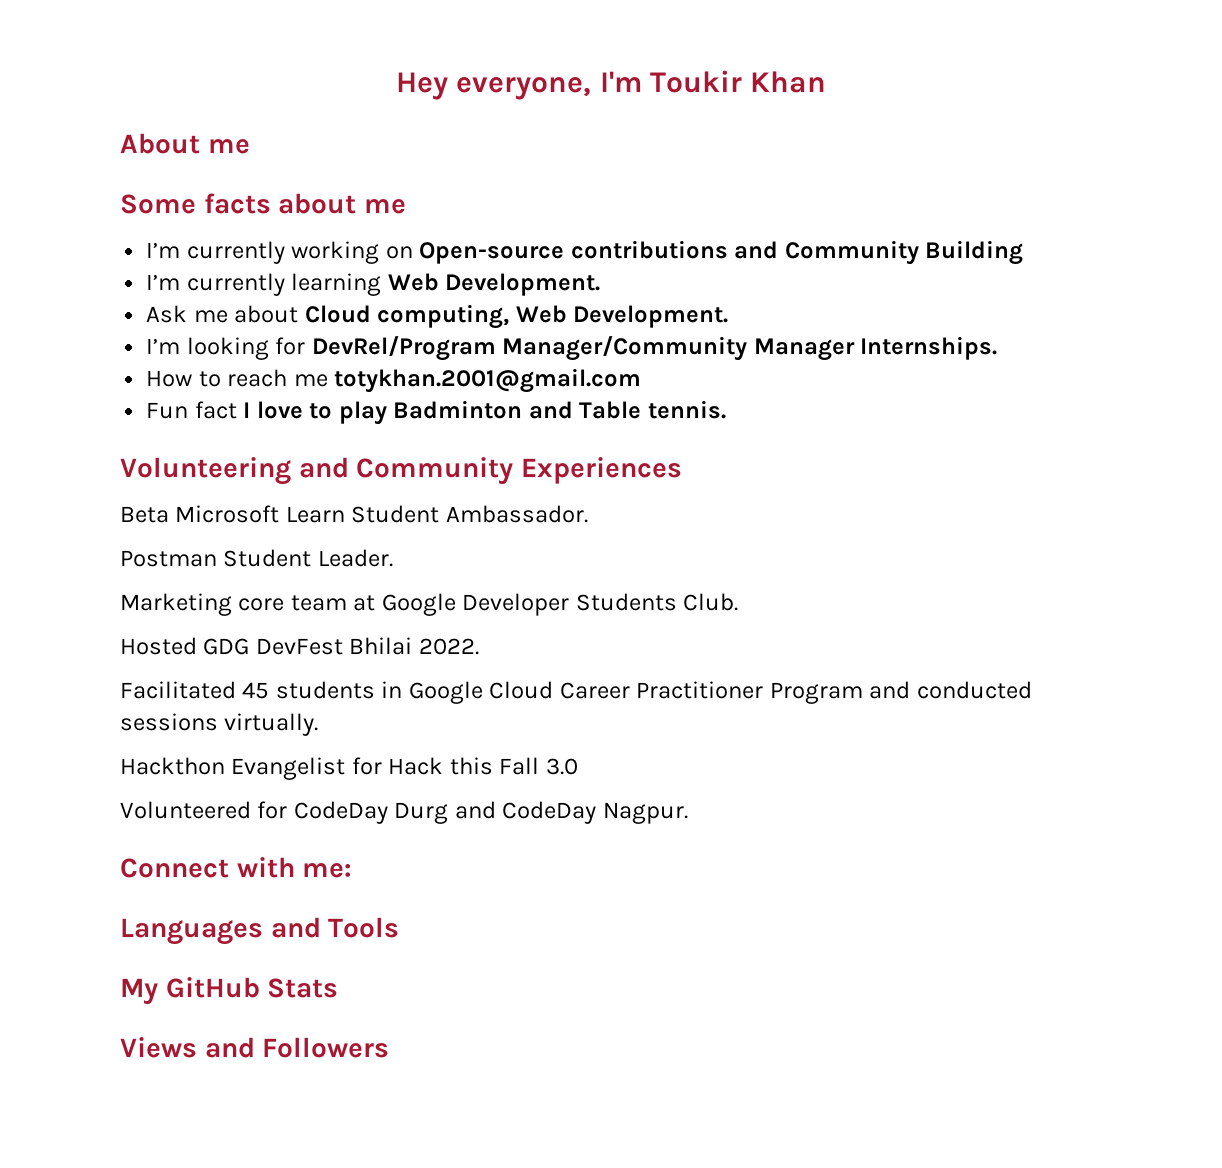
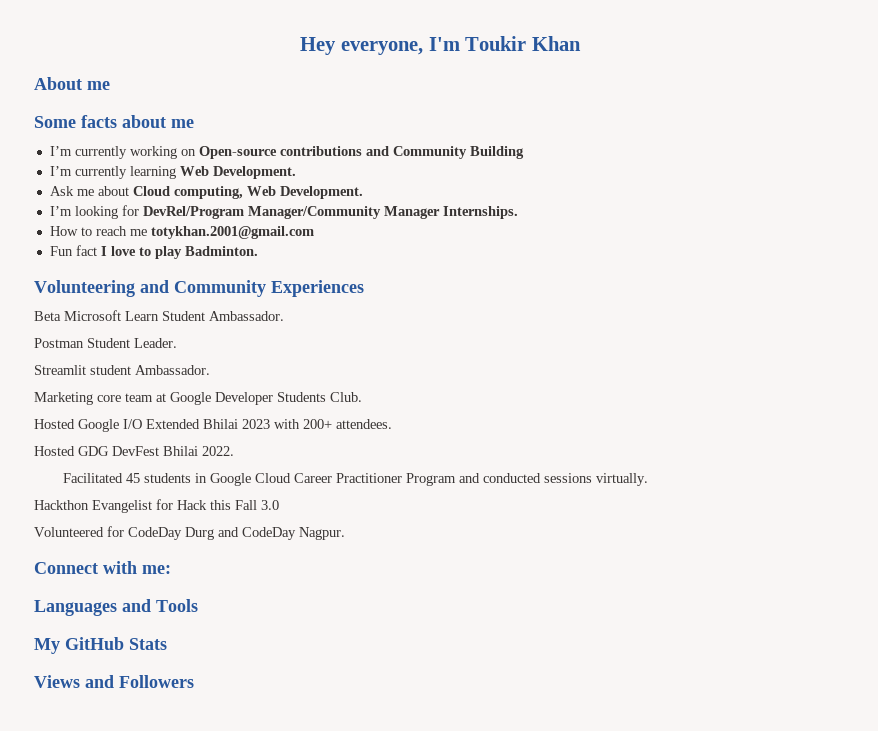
- Fun fact I love to play Badminton and Table tennis.
+ Fun fact I love to play Badminton.
+ Streamlit student Ambassador.
+ Hosted Google I/O Extended Bhilai 2023 with 200+ attendees.

